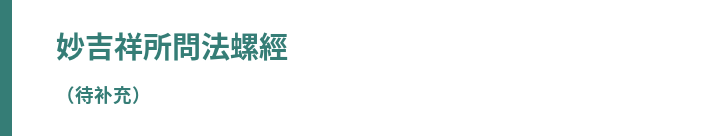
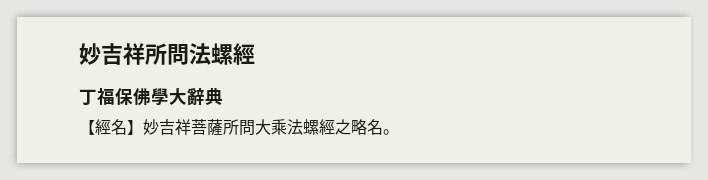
- （待补充）
+ 丁福保佛學大辭典
+ 【經名】妙吉祥菩薩所問大乘法螺經之略名。

